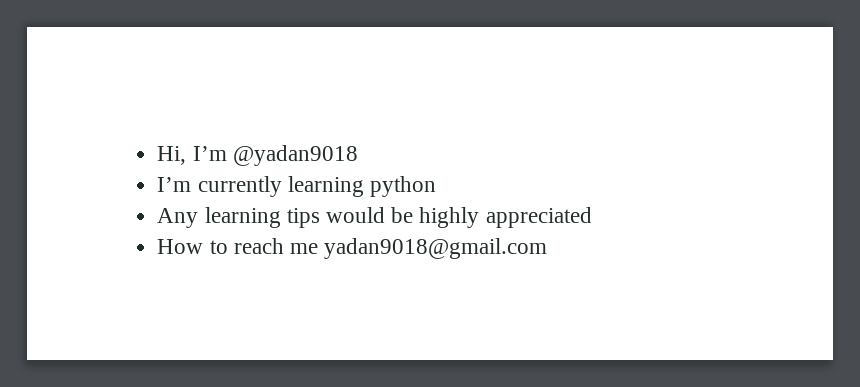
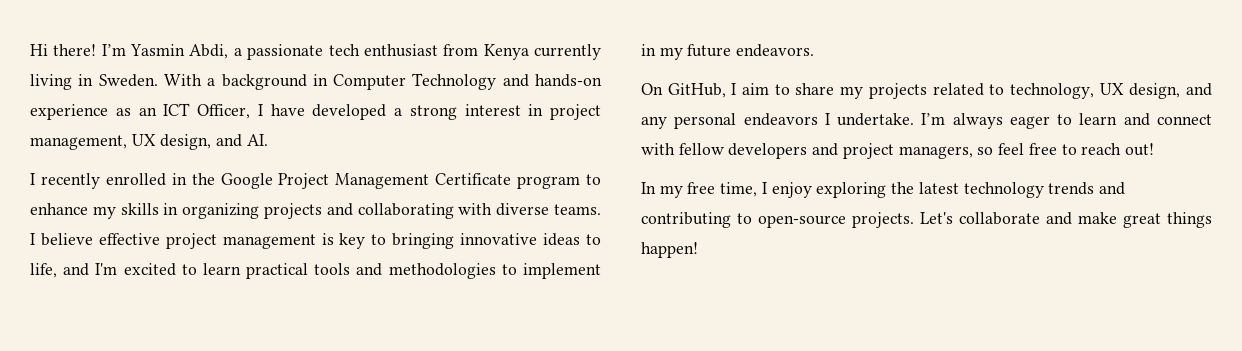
- Hi, I’m @yadan9018
- I’m currently learning python
- Any learning tips would be highly appreciated
- How to reach me yadan9018@gmail.com
+ Hi there! I’m Yasmin Abdi, a passionate tech enthusiast from Kenya currently living in Sweden. With a background in Computer Technology and hands-on experience as an ICT Officer, I have developed a strong interest in project management, UX design, and AI.
+ I recently enrolled in the Google Project Management Certificate program to enhance my skills in organizing projects and collaborating with diverse teams. I believe effective project management is key to bringing innovative ideas to life, and I'm excited to learn practical tools and methodologies to implement in my future endeavors.
+ On GitHub, I aim to share my projects related to technology, UX design, and any personal endeavors I undertake. I’m always eager to learn and connect with fellow developers and project managers, so feel free to reach out!
+ In my free time, I enjoy exploring the latest technology trends and contributing to open-source projects. Let's collaborate and make great things happen!

